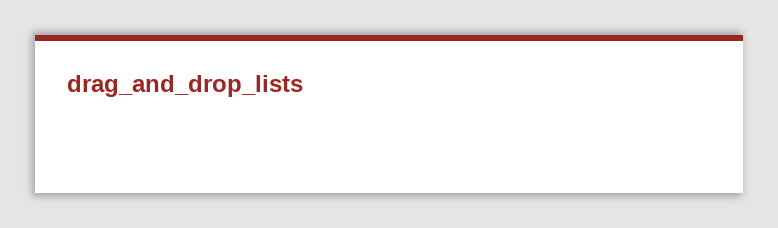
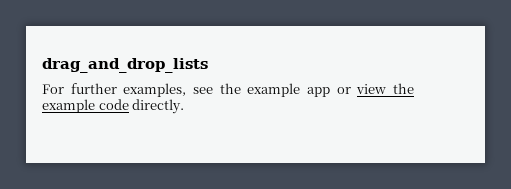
+ For further examples, see the example app or view the example code directly.

